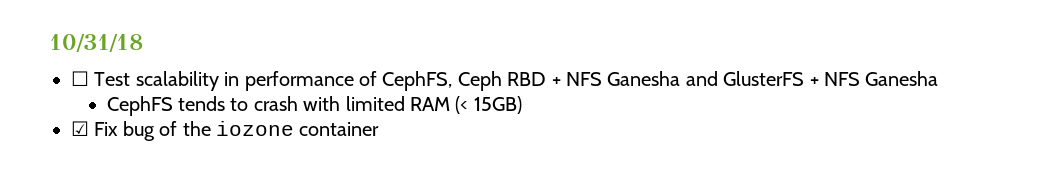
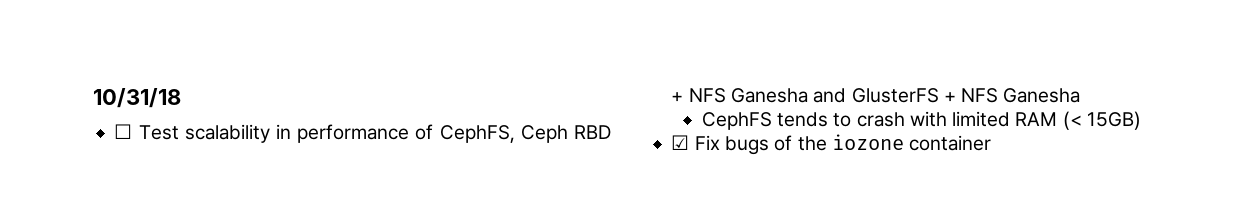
- ☑ Fix bug of the iozone container
+ ☑ Fix bugs of the iozone container

